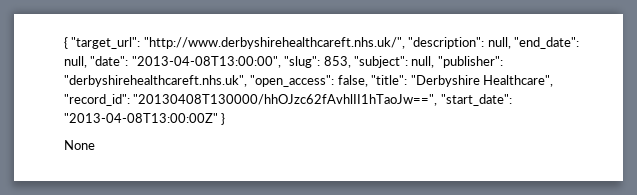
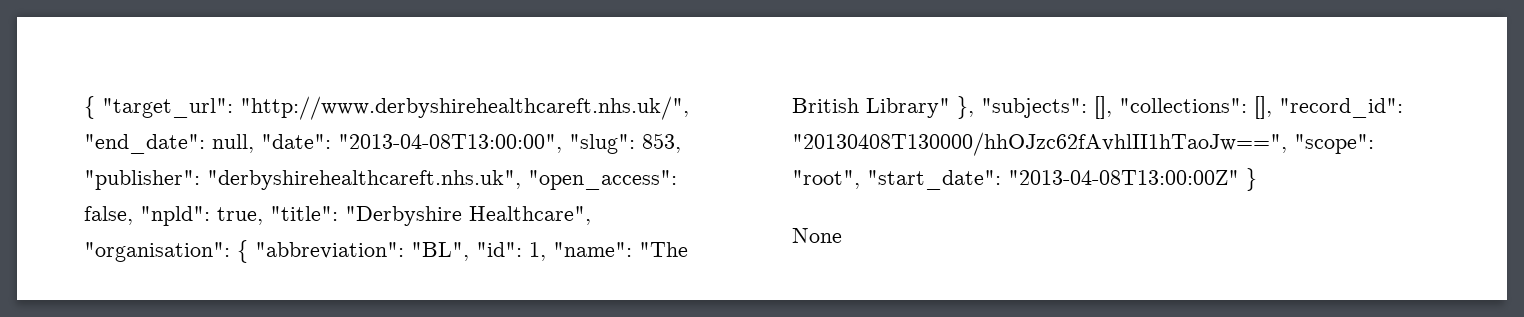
- { "target_url": "http://www.derbyshirehealthcareft.nhs.uk/", "description": null, "end_date": null, "date": "2013-04-08T13:00:00", "slug": 853, "subject": null, "publisher": "derbyshirehealthcareft.nhs.uk", "open_access": false, "title": "Derbyshire Healthcare", "record_id": "20130408T130000/hhOJzc62fAvhlII1hTaoJw==", "start_date": "2013-04-08T13:00:00Z" }
+ { "target_url": "http://www.derbyshirehealthcareft.nhs.uk/", "end_date": null, "date": "2013-04-08T13:00:00", "slug": 853, "publisher": "derbyshirehealthcareft.nhs.uk", "open_access": false, "npld": true, "title": "Derbyshire Healthcare", "organisation": { "abbreviation": "BL", "id": 1, "name": "The British Library" }, "subjects": [], "collections": [], "record_id": "20130408T130000/hhOJzc62fAvhlII1hTaoJw==", "scope": "root", "start_date": "2013-04-08T13:00:00Z" }

